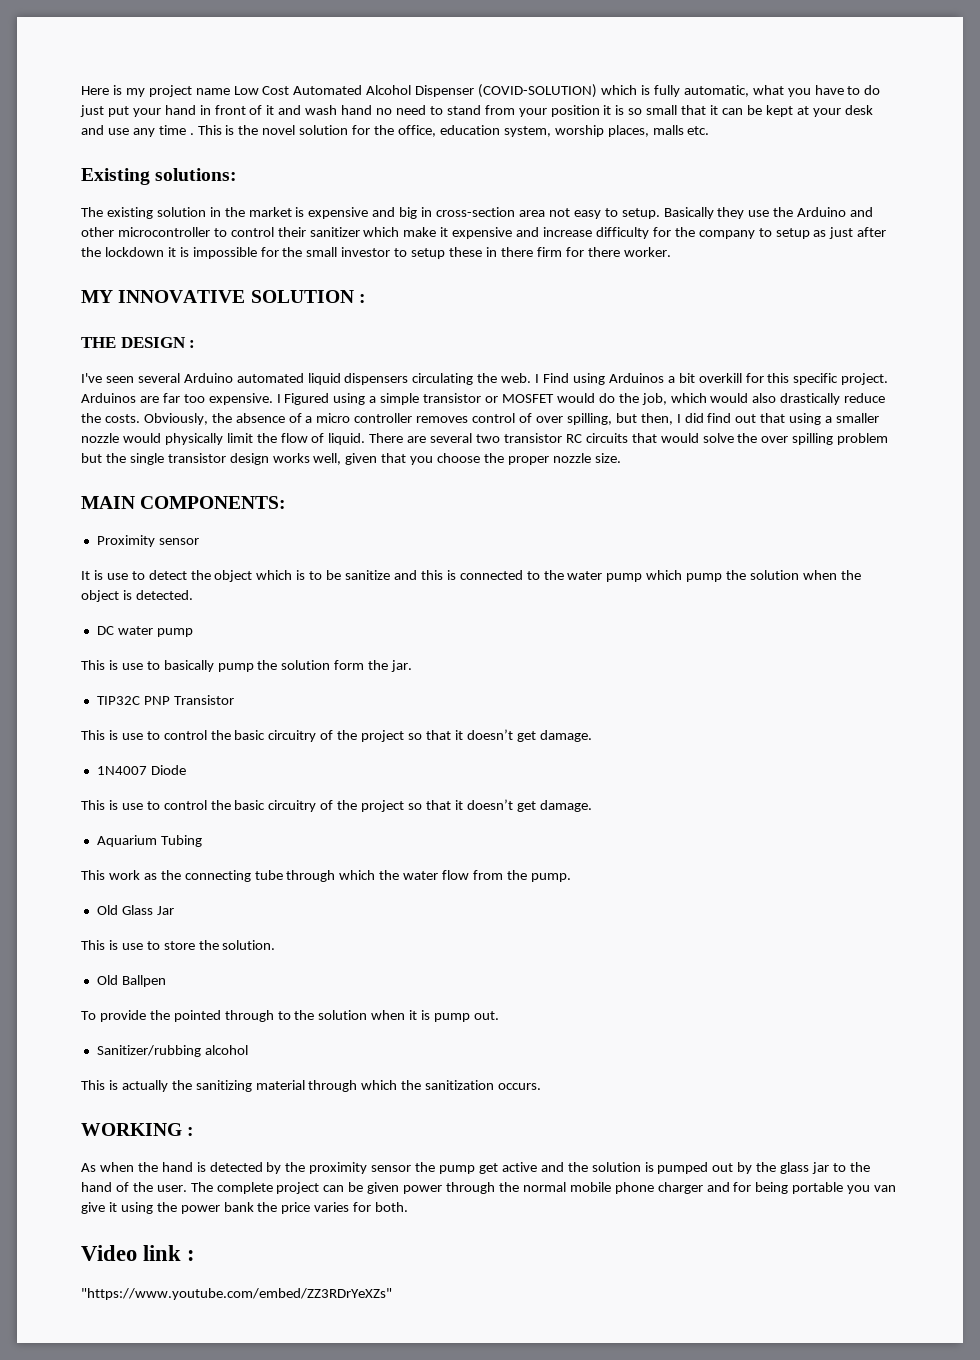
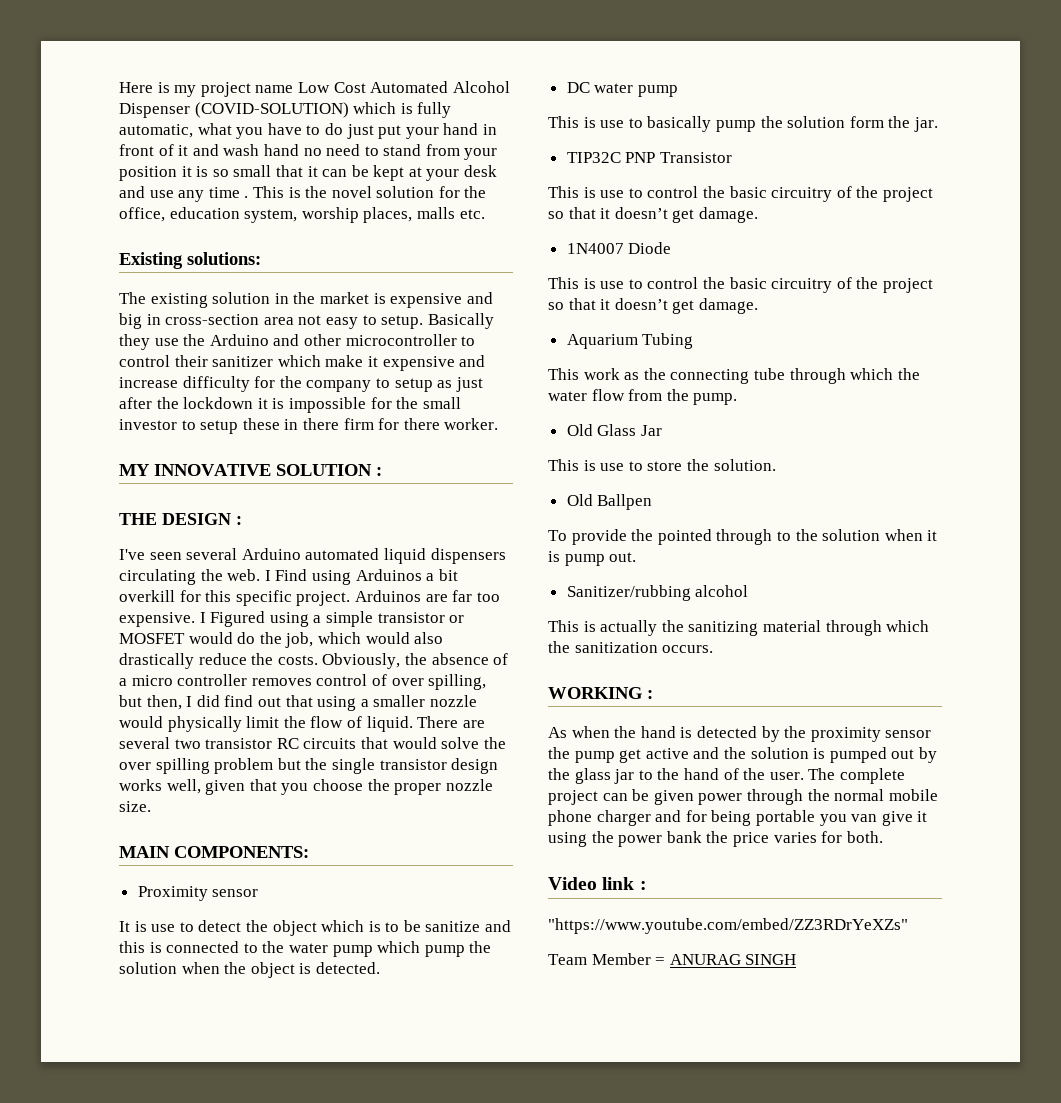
+ Team Member = ANURAG SINGH

